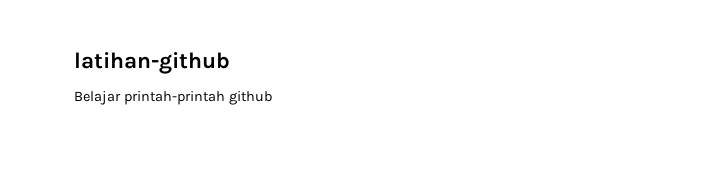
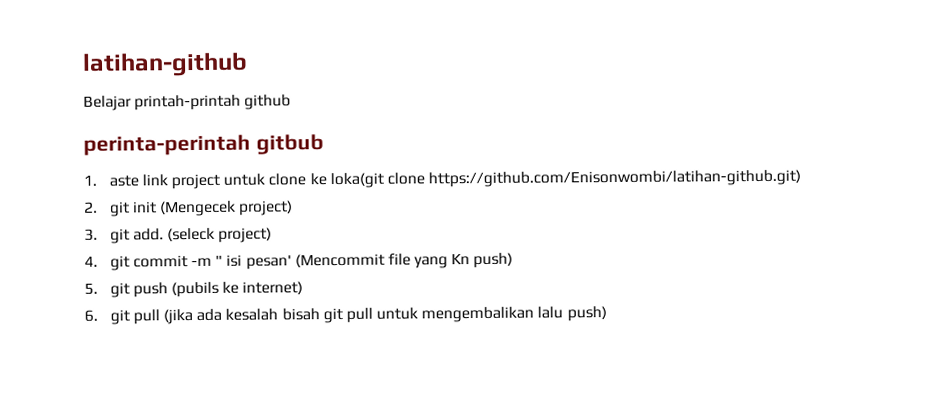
+ perinta-perintah gitbub
+ 1. aste link project untuk clone ke loka(git clone https://github.com/Enisonwombi/latihan-github.git)
+ 2. git init (Mengecek project)
+ 3. git add. (seleck project)
+ 4. git commit -m " isi pesan' (Mencommit file yang Kn push)
+ 5. git push (pubils ke internet)
+ 6. git pull (jika ada kesalah bisah git pull untuk mengembalikan lalu push)

